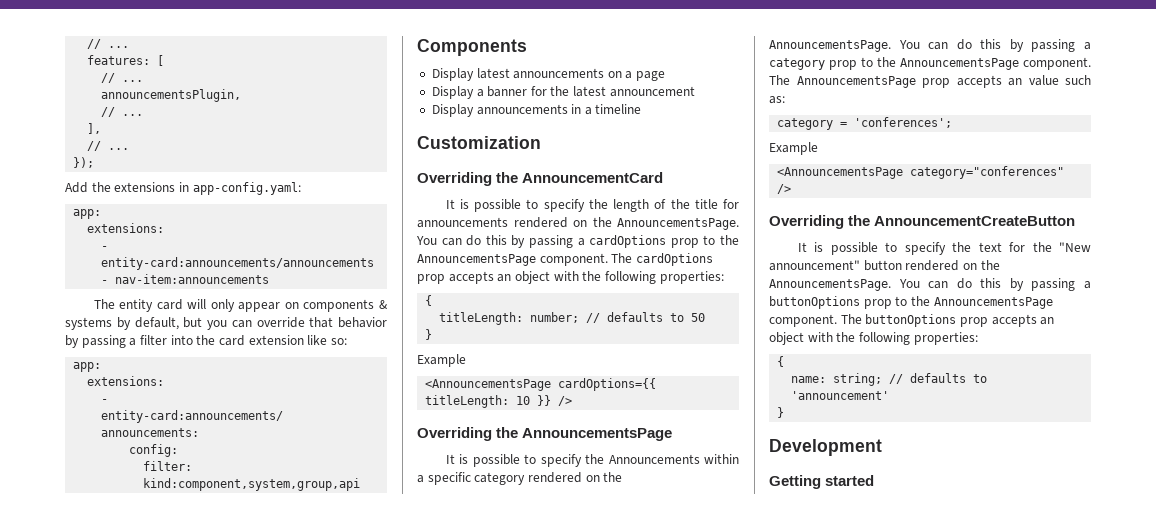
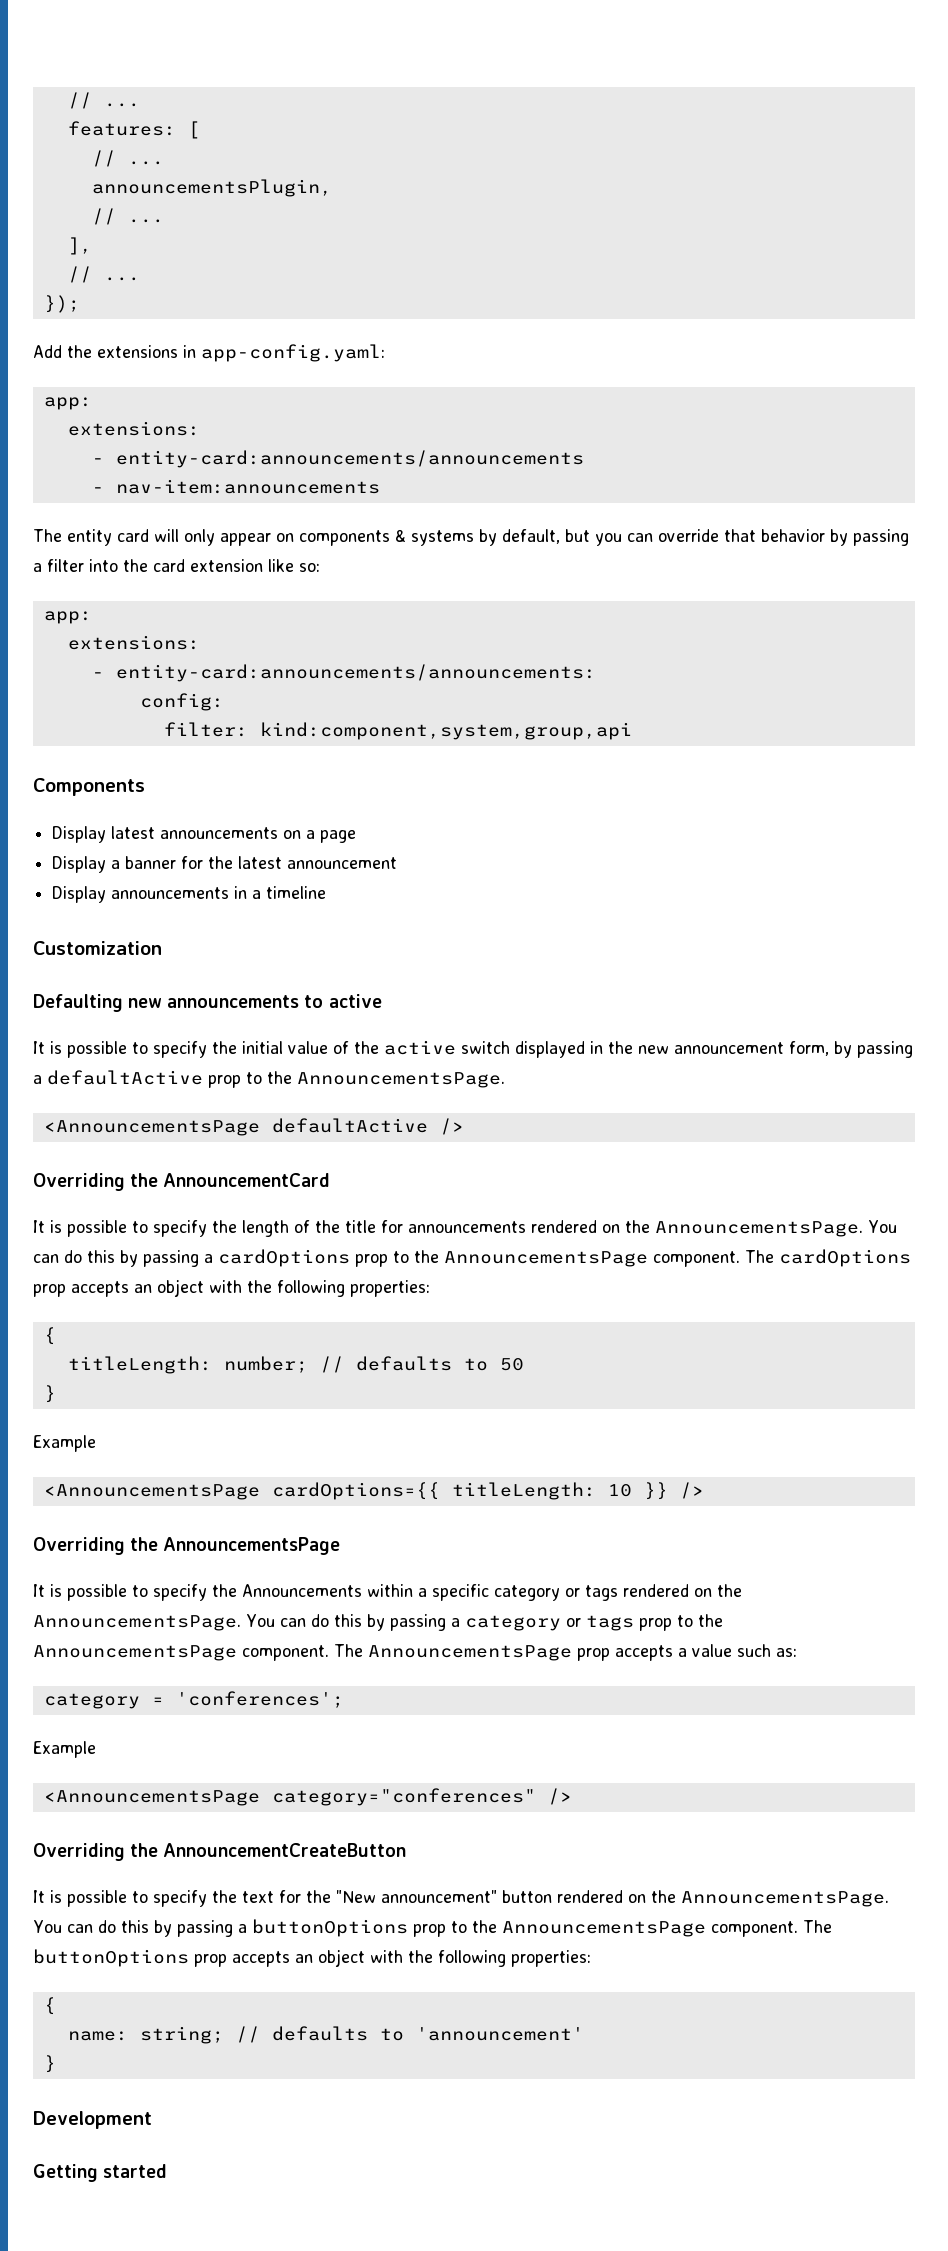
+ Defaulting new announcements to active
+ It is possible to specify the initial value of the active switch displayed in the new announcement form, by passing a defaultActive prop to the AnnouncementsPage.
+ <AnnouncementsPage defaultActive />
- It is possible to specify the Announcements within a specific category rendered on the AnnouncementsPage.
+ It is possible to specify the Announcements within a specific category or tags rendered on the AnnouncementsPage.
- You can do this by passing a category prop to the AnnouncementsPage component.
+ You can do this by passing a category or tags prop to the AnnouncementsPage component.
- The AnnouncementsPage prop accepts an value such as:
+ The AnnouncementsPage prop accepts a value such as:

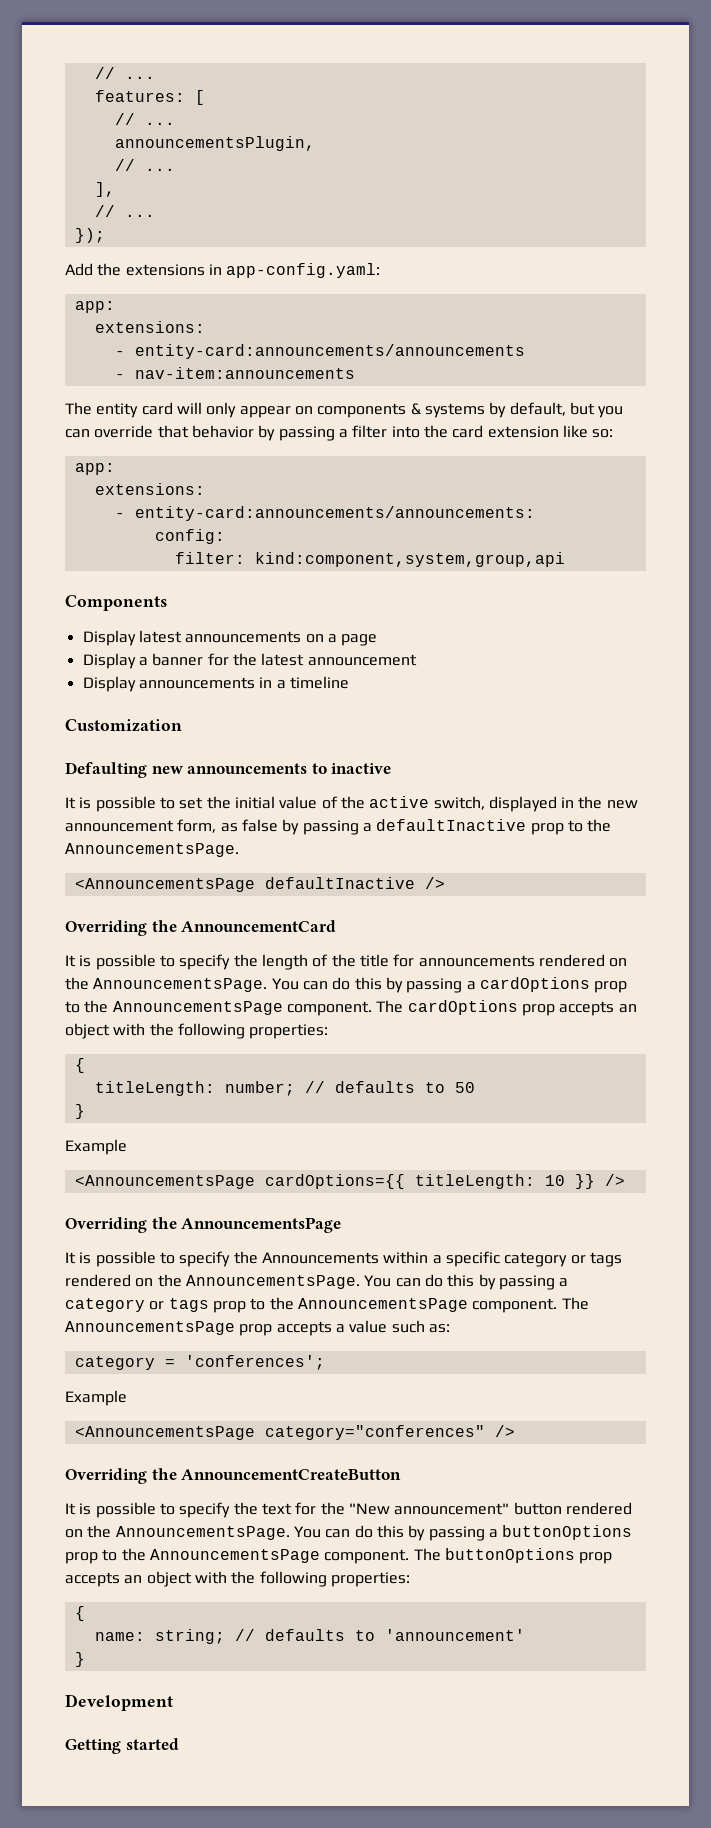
- Defaulting new announcements to active
- It is possible to specify the initial value of the active switch displayed in the new announcement form, by passing a defaultActive prop to the AnnouncementsPage.
+ Defaulting new announcements to inactive
+ It is possible to set the initial value of the active switch, displayed in the new announcement form, as false by passing a defaultInactive prop to the AnnouncementsPage.
- <AnnouncementsPage defaultActive />
+ <AnnouncementsPage defaultInactive />

